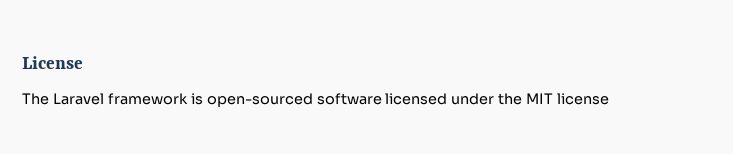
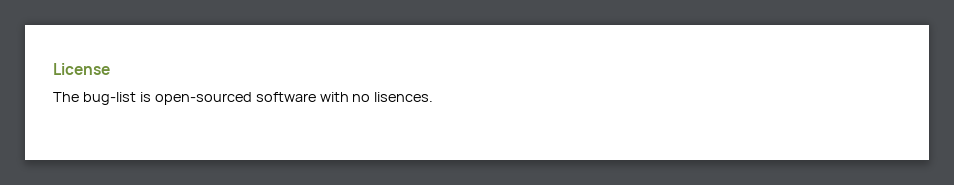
- The Laravel framework is open-sourced software licensed under the MIT license
+ The bug-list is open-sourced software with no lisences.

